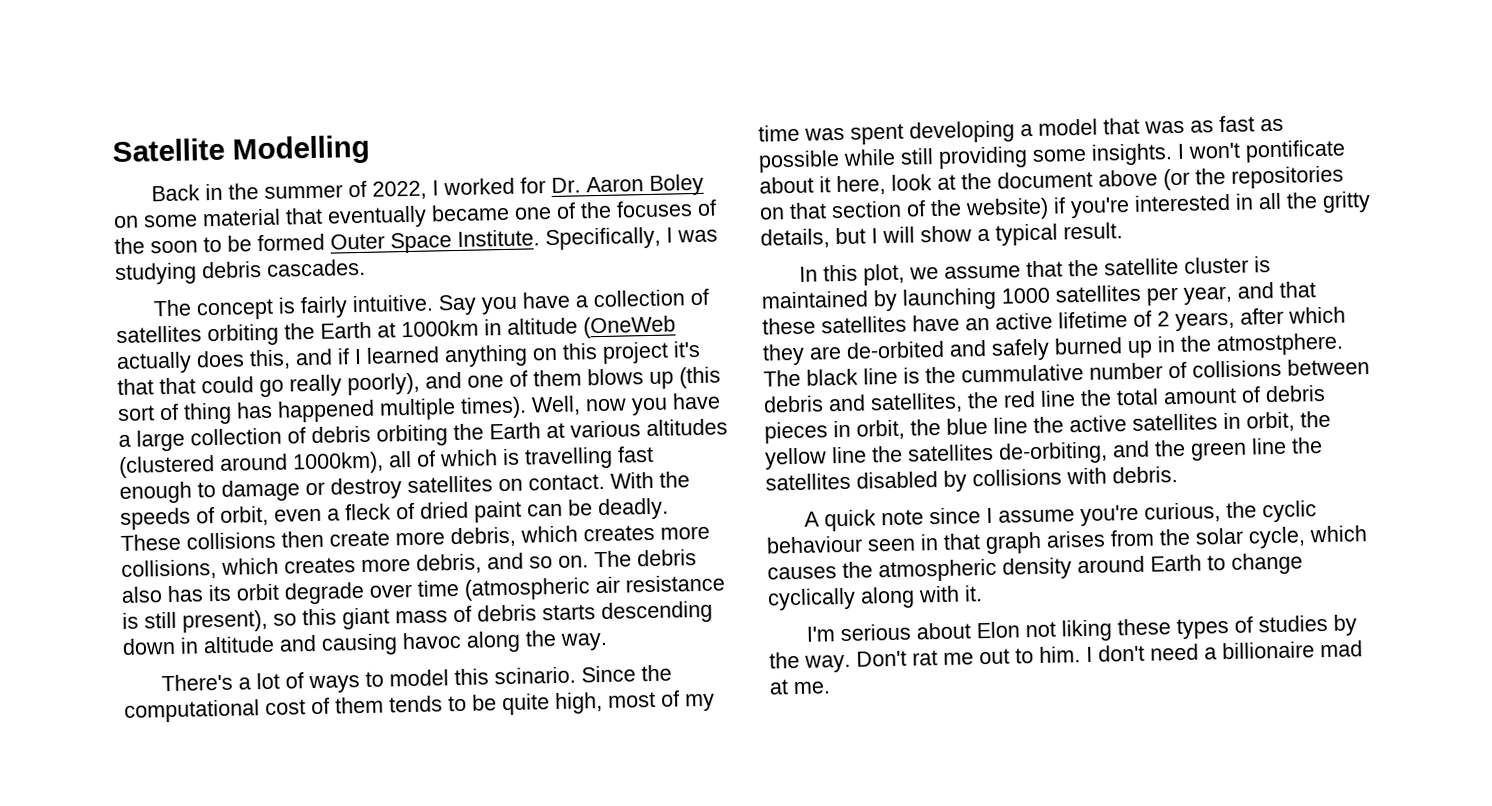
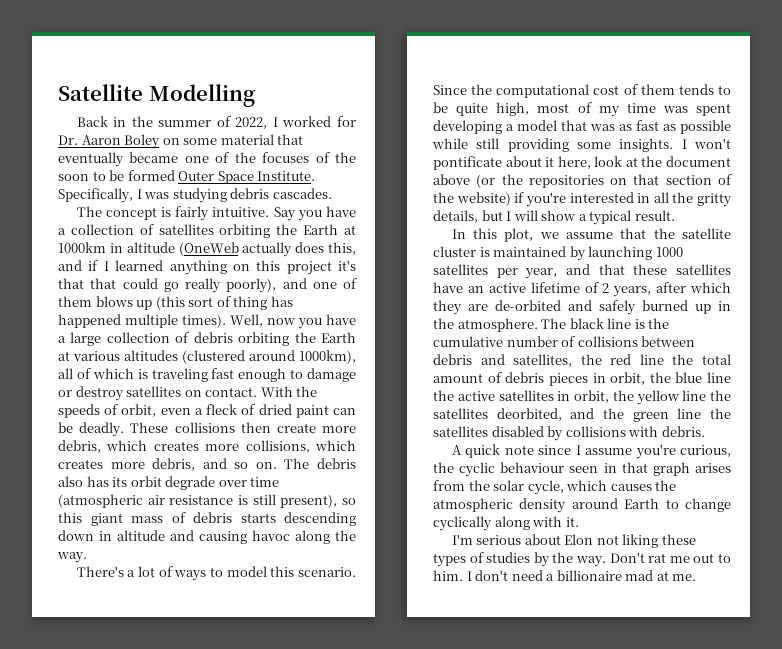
- Well, now you have a large collection of debris orbiting the Earth at various altitudes (clustered around 1000km), all of which is travelling fast enough to damage or destroy satellites on contact.
+ Well, now you have a large collection of debris orbiting the Earth at various altitudes (clustered around 1000km), all of which is traveling fast enough to damage or destroy satellites on contact.
- There's a lot of ways to model this scinario.
+ There's a lot of ways to model this scenario.
- In this plot, we assume that the satellite cluster is maintained by launching 1000 satellites per year, and that these satellites have an active lifetime of 2 years, after which they are de-orbited and safely burned up in the atmostphere.
+ In this plot, we assume that the satellite cluster is maintained by launching 1000 satellites per year, and that these satellites have an active lifetime of 2 years, after which they are de-orbited and safely burned up in the atmosphere.
- The black line is the cummulative number of collisions between debris and satellites, the red line the total amount of debris pieces in orbit, the blue line the active satellites in orbit, the yellow line the satellites de-orbiting, and the green line the satellites disabled by collisions with debris.
+ The black line is the cumulative number of collisions between debris and satellites, the red line the total amount of debris pieces in orbit, the blue line the active satellites in orbit, the yellow line the satellites deorbited, and the green line the satellites disabled by collisions with debris.

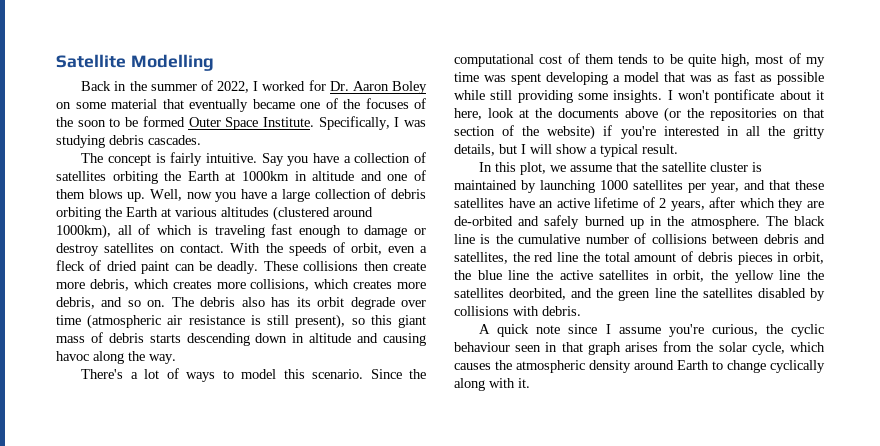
- Say you have a collection of satellites orbiting the Earth at 1000km in altitude (OneWeb actually does this, and if I learned anything on this project it's that that could go really poorly), and one of them blows up (this sort of thing has happened multiple times).
+ Say you have a collection of satellites orbiting the Earth at 1000km in altitude and one of them blows up.
- I won't pontificate about it here, look at the document above (or the repositories on that section of the website) if you're interested in all the gritty details, but I will show a typical result.
+ I won't pontificate about it here, look at the documents above (or the repositories on that section of the website) if you're interested in all the gritty details, but I will show a typical result.
- I'm serious about Elon not liking these types of studies by the way. Don't rat me out to him. I don't need a billionaire mad at me.

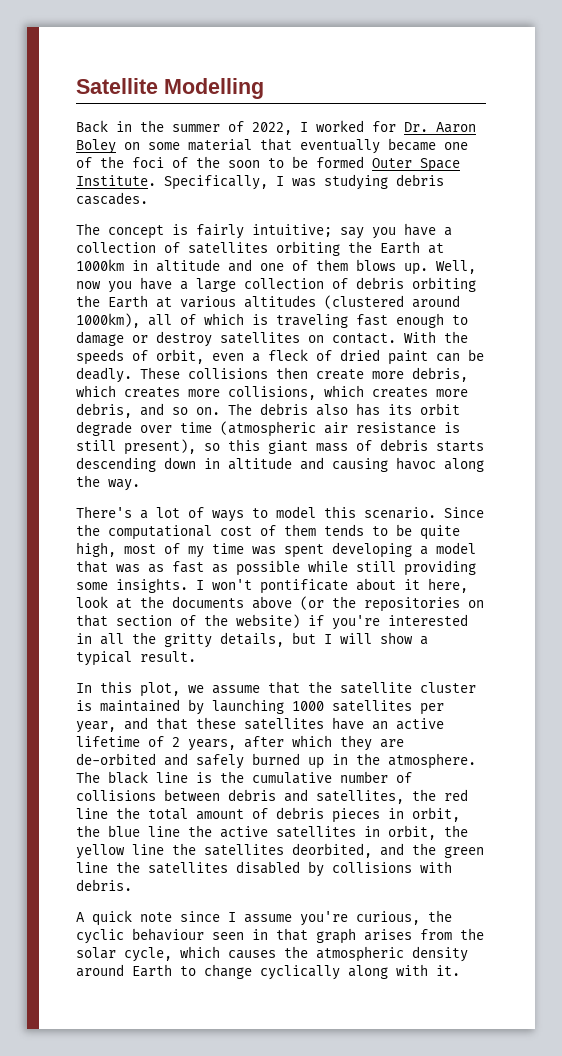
- Back in the summer of 2022, I worked for Dr. Aaron Boley on some material that eventually became one of the focuses of the soon to be formed Outer Space Institute.
+ Back in the summer of 2022, I worked for Dr. Aaron Boley on some material that eventually became one of the foci of the soon to be formed Outer Space Institute.
- The concept is fairly intuitive. Say you have a collection of satellites orbiting the Earth at 1000km in altitude and one of them blows up.
+ The concept is fairly intuitive; say you have a collection of satellites orbiting the Earth at 1000km in altitude and one of them blows up.

